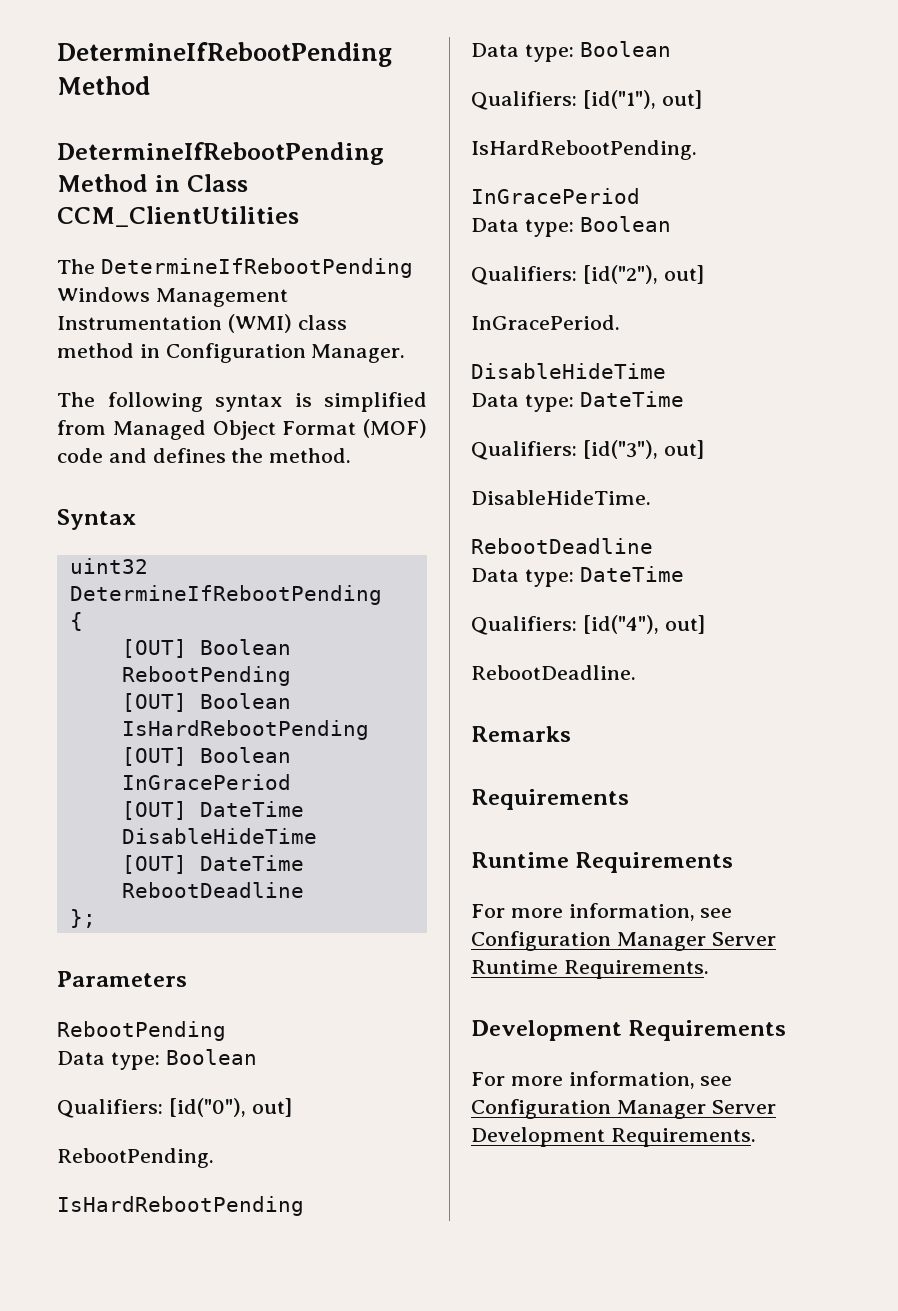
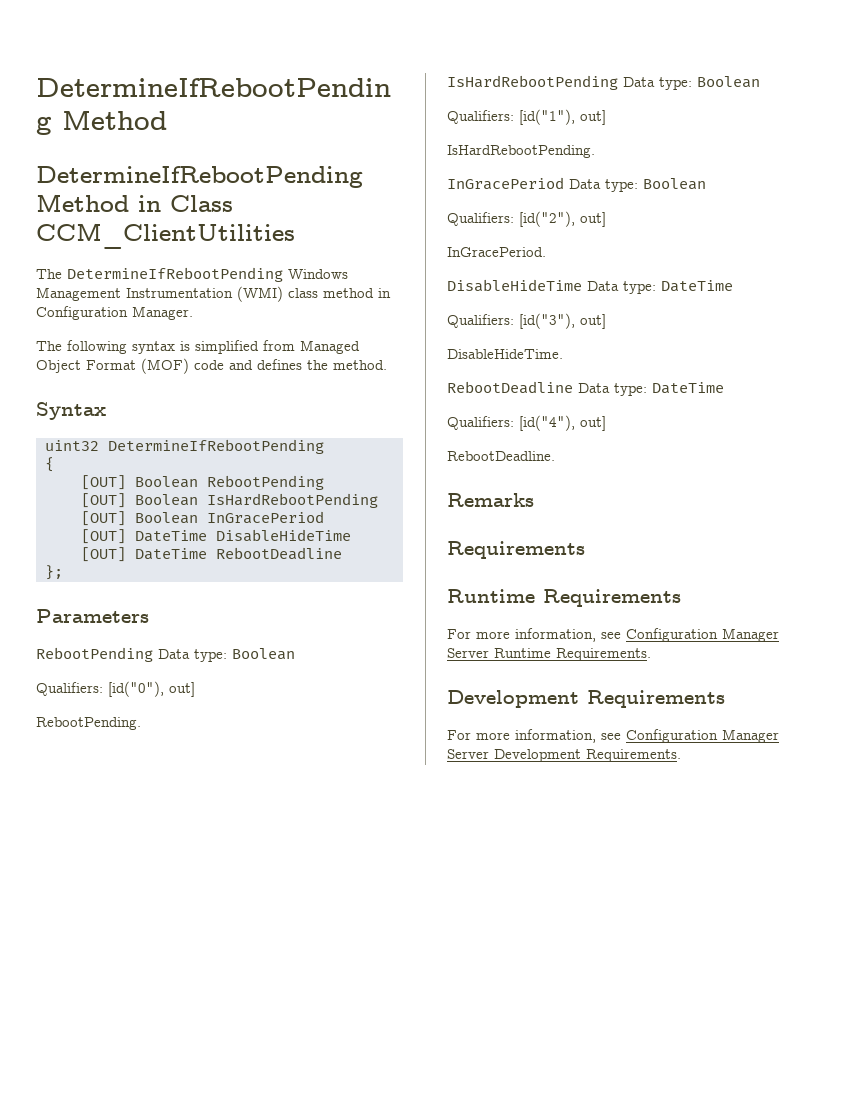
  Parameters
- RebootPending
- Data type: Boolean
+ RebootPending Data type: Boolean
  RebootPending.
- IsHardRebootPending
- Data type: Boolean
+ IsHardRebootPending Data type: Boolean
  IsHardRebootPending.
- InGracePeriod
- Data type: Boolean
+ InGracePeriod Data type: Boolean
  InGracePeriod.
- DisableHideTime
- Data type: DateTime
+ DisableHideTime Data type: DateTime
  DisableHideTime.
- RebootDeadline
- Data type: DateTime
+ RebootDeadline Data type: DateTime

